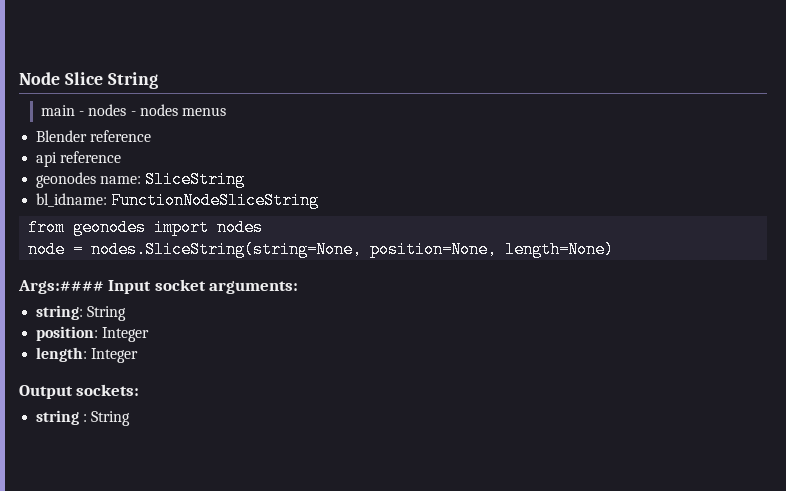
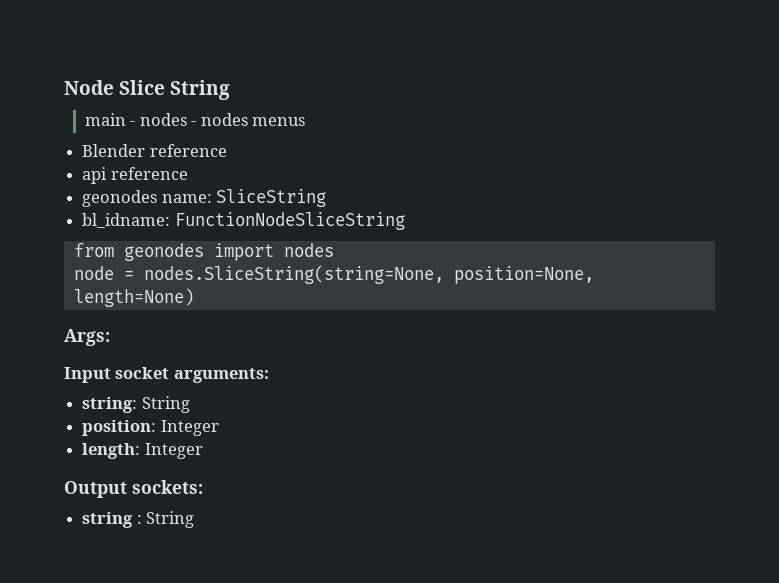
- Args:#### Input socket arguments:
+ Args:
+ Input socket arguments:

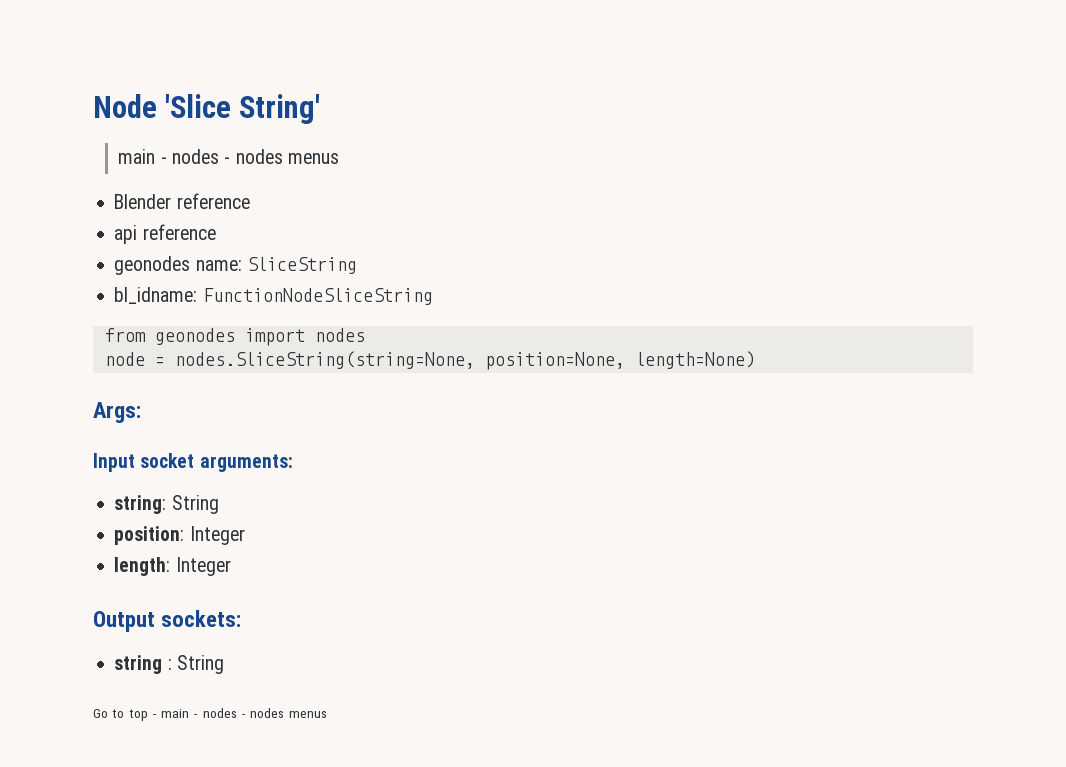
- Node Slice String
+ Node 'Slice String'
+ Go to top - main - nodes - nodes menus

